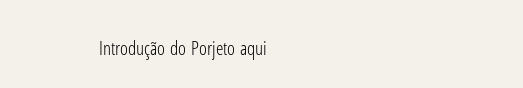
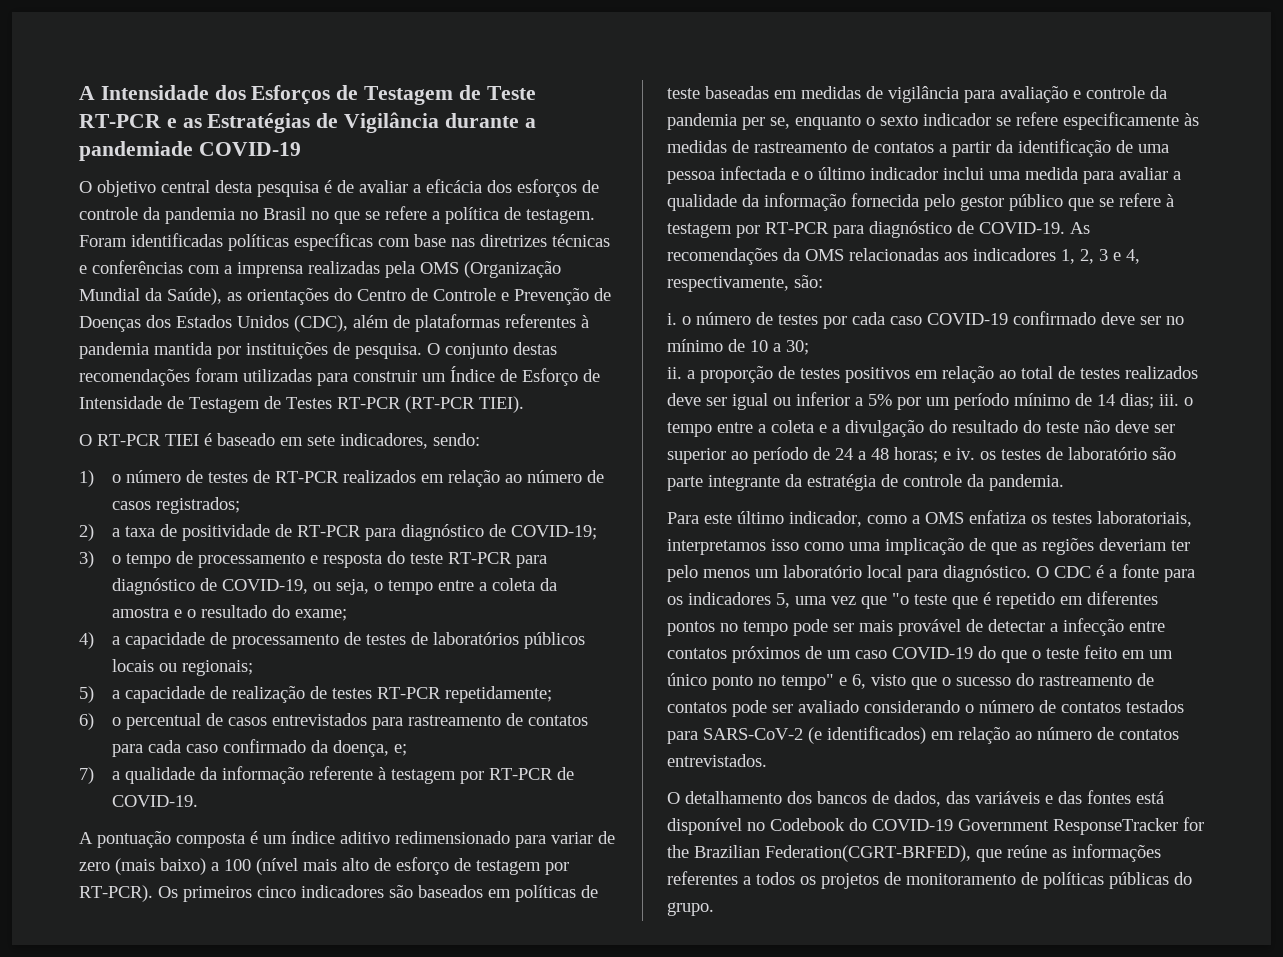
- Introdução do Porjeto aqui
+ A Intensidade dos Esforços de Testagem de Teste RT-PCR e as Estratégias de Vigilância durante a pandemiade COVID-19
+ O objetivo central desta pesquisa é de avaliar a eficácia dos esforços de controle da pandemia no Brasil no que se refere a política de testagem. Foram identificadas políticas específicas com base nas diretrizes técnicas e conferências com a imprensa realizadas pela OMS (Organização Mundial da Saúde), as orientações do Centro de Controle e Prevenção de Doenças dos Estados Unidos (CDC), além de plataformas referentes à pandemia mantida por instituições de pesquisa. O conjunto destas recomendações foram utilizadas para construir um Índice de Esforço de Intensidade de Testagem de Testes RT-PCR (RT-PCR TIEI).
+ O RT-PCR TIEI é baseado em sete indicadores, sendo:
+ 1) o número de testes de RT-PCR realizados em relação ao número de casos registrados;
+ 2) a taxa de positividade de RT-PCR para diagnóstico de COVID-19;
+ 3) o tempo de processamento e resposta do teste RT-PCR para diagnóstico de COVID-19, ou seja, o tempo entre a coleta da amostra e o resultado do exame;
+ 4) a capacidade de processamento de testes de laboratórios públicos locais ou regionais;
+ 5) a capacidade de realização de testes RT-PCR repetidamente;
+ 6) o percentual de casos entrevistados para rastreamento de contatos para cada caso confirmado da doença, e;
+ 7) a qualidade da informação referente à testagem por RT-PCR de COVID-19.
+ A pontuação composta é um índice aditivo redimensionado para variar de zero (mais baixo) a 100 (nível mais alto de esforço de testagem por RT-PCR). Os primeiros cinco indicadores são baseados em políticas de teste baseadas em medidas de vigilância para avaliação e controle da pandemia per se, enquanto o sexto indicador se refere especificamente às medidas de rastreamento de contatos a partir da identificação de uma pessoa infectada e o último indicador inclui uma medida para avaliar a qualidade da informação fornecida pelo gestor público que se refere à testagem por RT-PCR para diagnóstico de COVID-19. As recomendações da OMS relacionadas aos indicadores 1, 2, 3 e 4, respectivamente, são:
+ i. o número de testes por cada caso COVID-19 confirmado deve ser no mínimo de 10 a 30;
+ ii. a proporção de testes positivos em relação ao total de testes realizados deve ser igual ou inferior a 5% por um período mínimo de 14 dias; iii. o tempo entre a coleta e a divulgação do resultado do teste não deve ser superior ao período de 24 a 48 horas; e iv. os testes de laboratório são parte integrante da estratégia de controle da pandemia.
+ Para este último indicador, como a OMS enfatiza os testes laboratoriais, interpretamos isso como uma implicação de que as regiões deveriam ter pelo menos um laboratório local para diagnóstico. O CDC é a fonte para os indicadores 5, uma vez que "o teste que é repetido em diferentes pontos no tempo pode ser mais provável de detectar a infecção entre contatos próximos de um caso COVID-19 do que o teste feito em um único ponto no tempo" e 6, visto que o sucesso do rastreamento de contatos pode ser avaliado considerando o número de contatos testados para SARS-CoV-2 (e identificados) em relação ao número de contatos entrevistados.
+ O detalhamento dos bancos de dados, das variáveis e das fontes está disponível no Codebook do COVID-19 Government ResponseTracker for the Brazilian Federation(CGRT-BRFED), que reúne as informações referentes a todos os projetos de monitoramento de políticas públicas do grupo.

